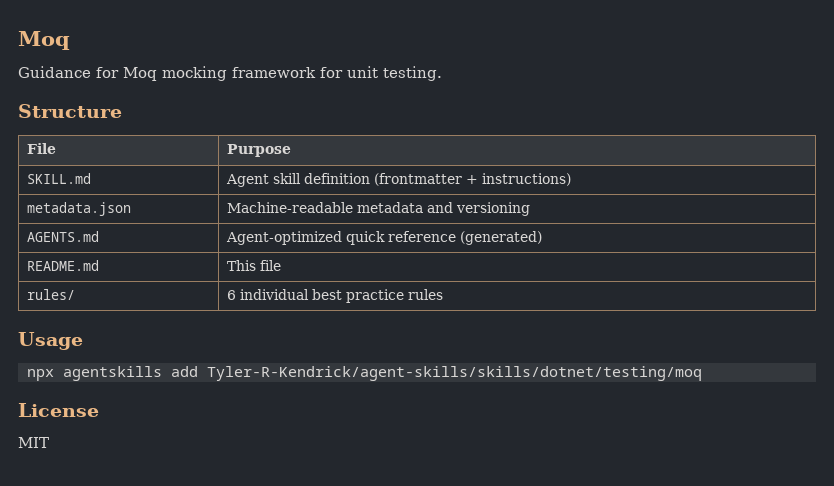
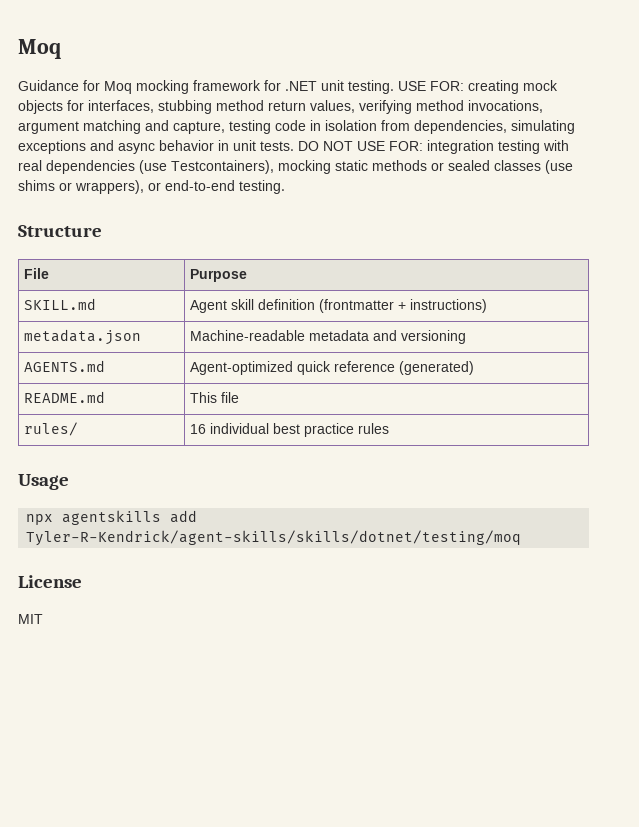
- Guidance for Moq mocking framework for unit testing.
+ Guidance for Moq mocking framework for .NET unit testing. USE FOR: creating mock objects for interfaces, stubbing method return values, verifying method invocations, argument matching and capture, testing code in isolation from dependencies, simulating exceptions and async behavior in unit tests. DO NOT USE FOR: integration testing with real dependencies (use Testcontainers), mocking static methods or sealed classes (use shims or wrappers), or end-to-end testing.
- rules/ | 6 individual best practice rules
+ rules/ | 16 individual best practice rules

